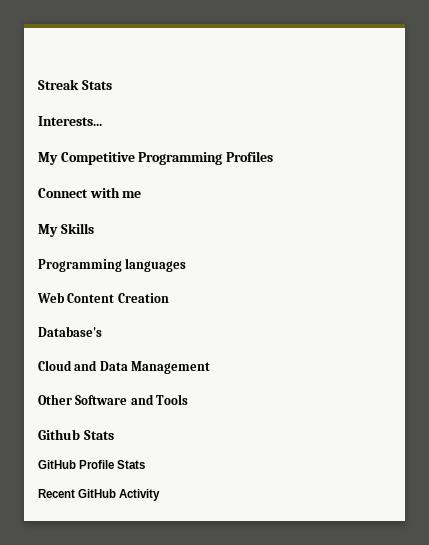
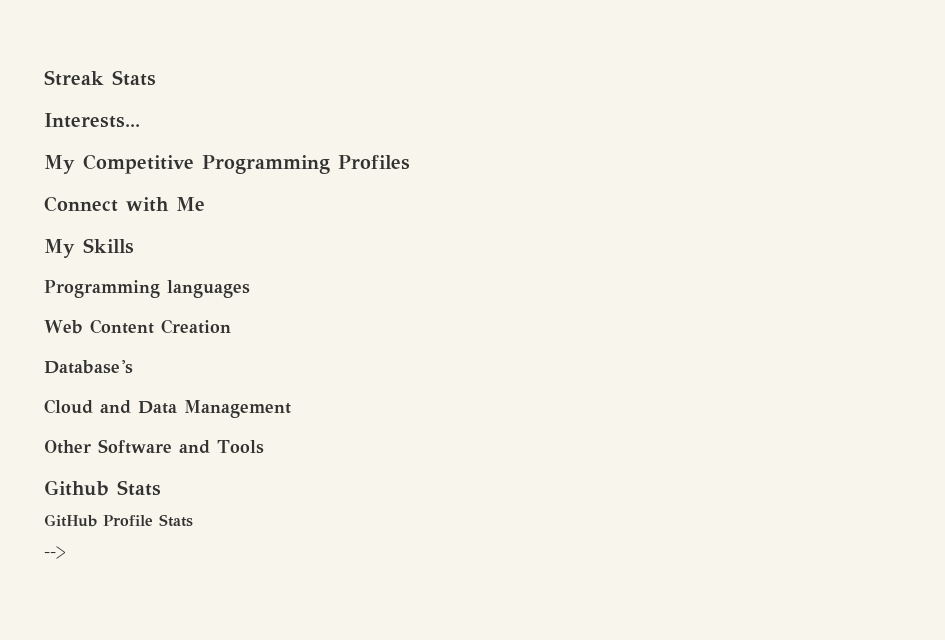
- Connect with me
+ Connect with Me
- Recent GitHub Activity
+ -->

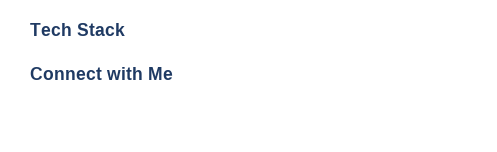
- Streak Stats
- Interests...
- My Competitive Programming Profiles
+ Tech Stack
  Connect with Me
- My Skills
- Programming languages
- Web Content Creation
- Database's
- Cloud and Data Management
- Other Software and Tools
- Github Stats
- GitHub Profile Stats
- -->

